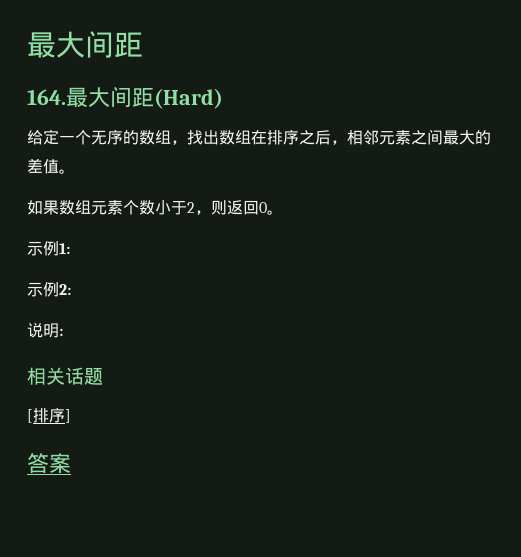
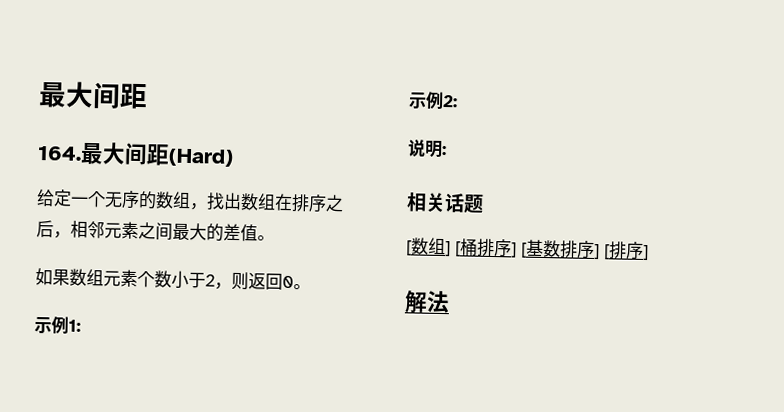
- [排序]
+ [数组] [桶排序] [基数排序] [排序]
- 答案
+ 解法

